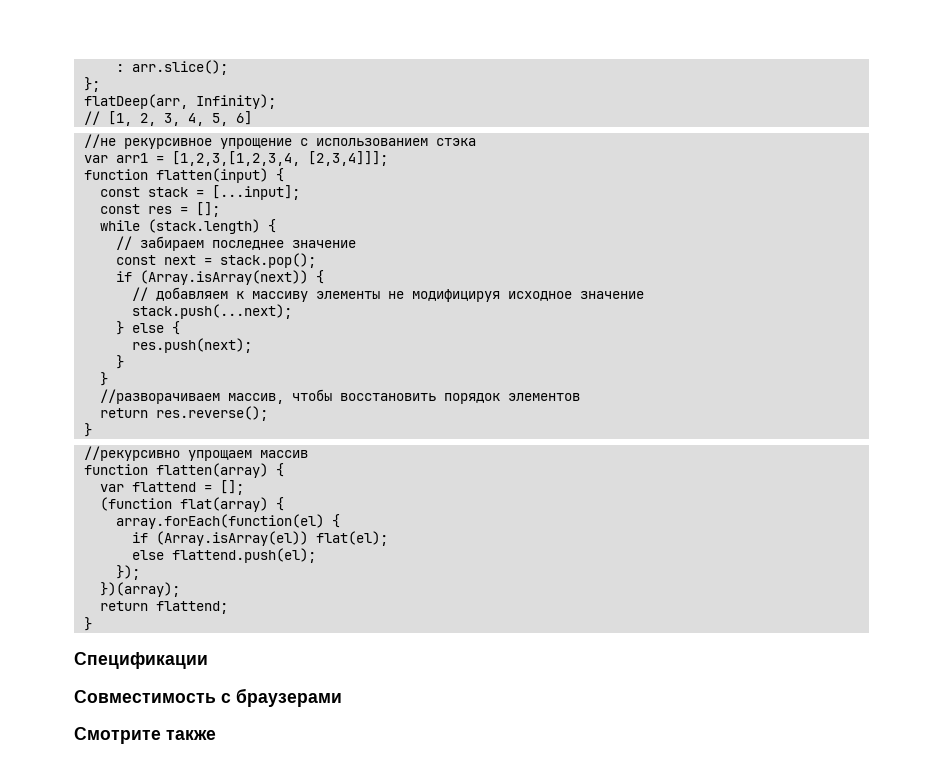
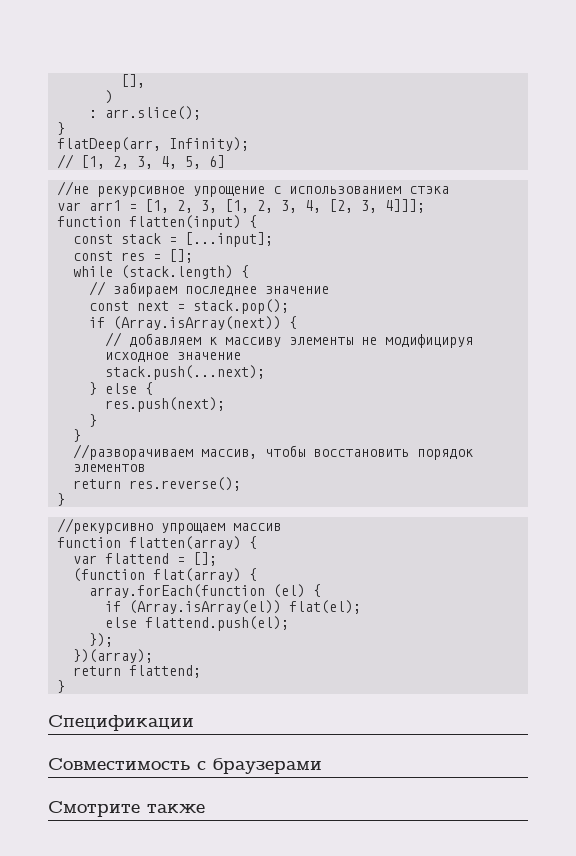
+ [],
+ )
  : arr.slice();
- };
+ }
- var arr1 = [1,2,3,[1,2,3,4, [2,3,4]]];
+ var arr1 = [1, 2, 3, [1, 2, 3, 4, [2, 3, 4]]];
- array.forEach(function(el) {
+ array.forEach(function (el) {

